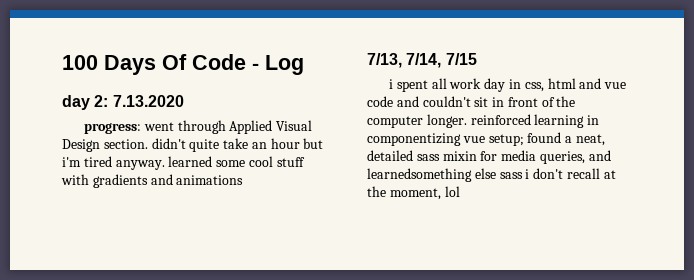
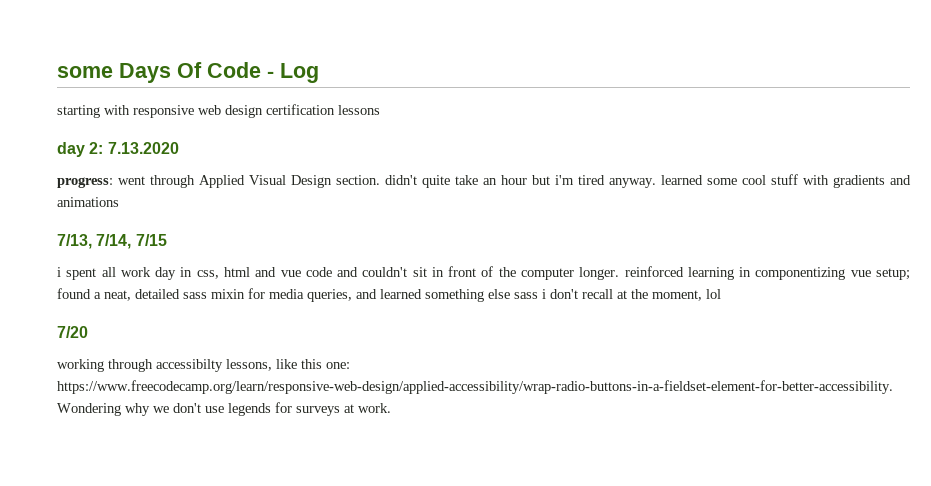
- 100 Days Of Code - Log
+ some Days Of Code - Log
+ starting with responsive web design certification lessons
- i spent all work day in css, html and vue code and couldn't sit in front of the computer longer. reinforced learning in componentizing vue setup; found a neat, detailed sass mixin for media queries, and learnedsomething else sass i don't recall at the moment, lol
+ i spent all work day in css, html and vue code and couldn't sit in front of the computer longer. reinforced learning in componentizing vue setup; found a neat, detailed sass mixin for media queries, and learned something else sass i don't recall at the moment, lol
+ 7/20
+ working through accessibilty lessons, like this one: https://www.freecodecamp.org/learn/responsive-web-design/applied-accessibility/wrap-radio-buttons-in-a-fieldset-element-for-better-accessibility. Wondering why we don't use legends for surveys at work.

